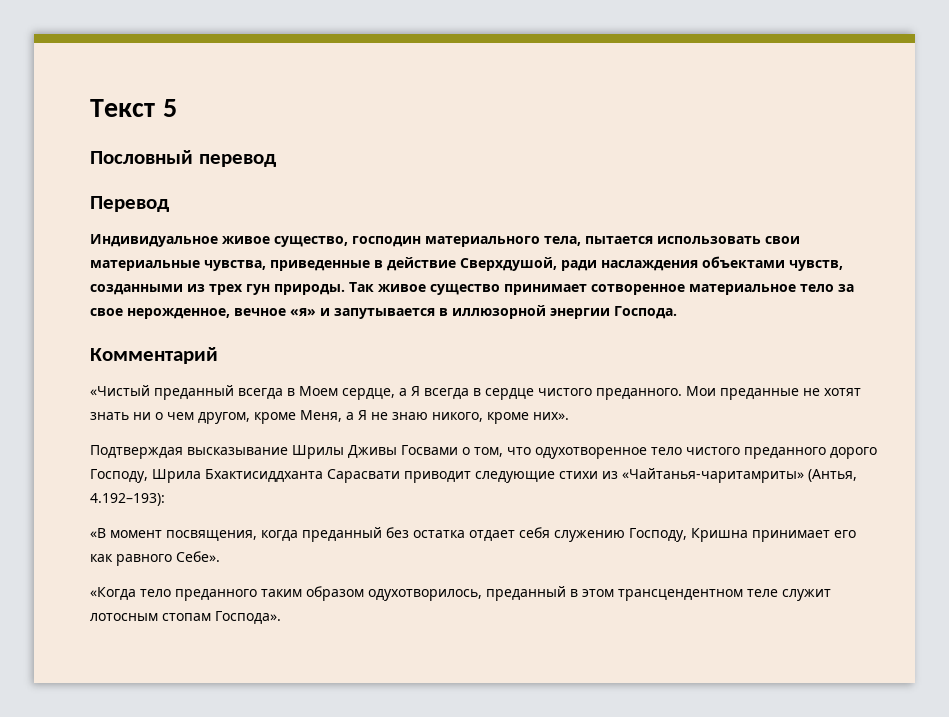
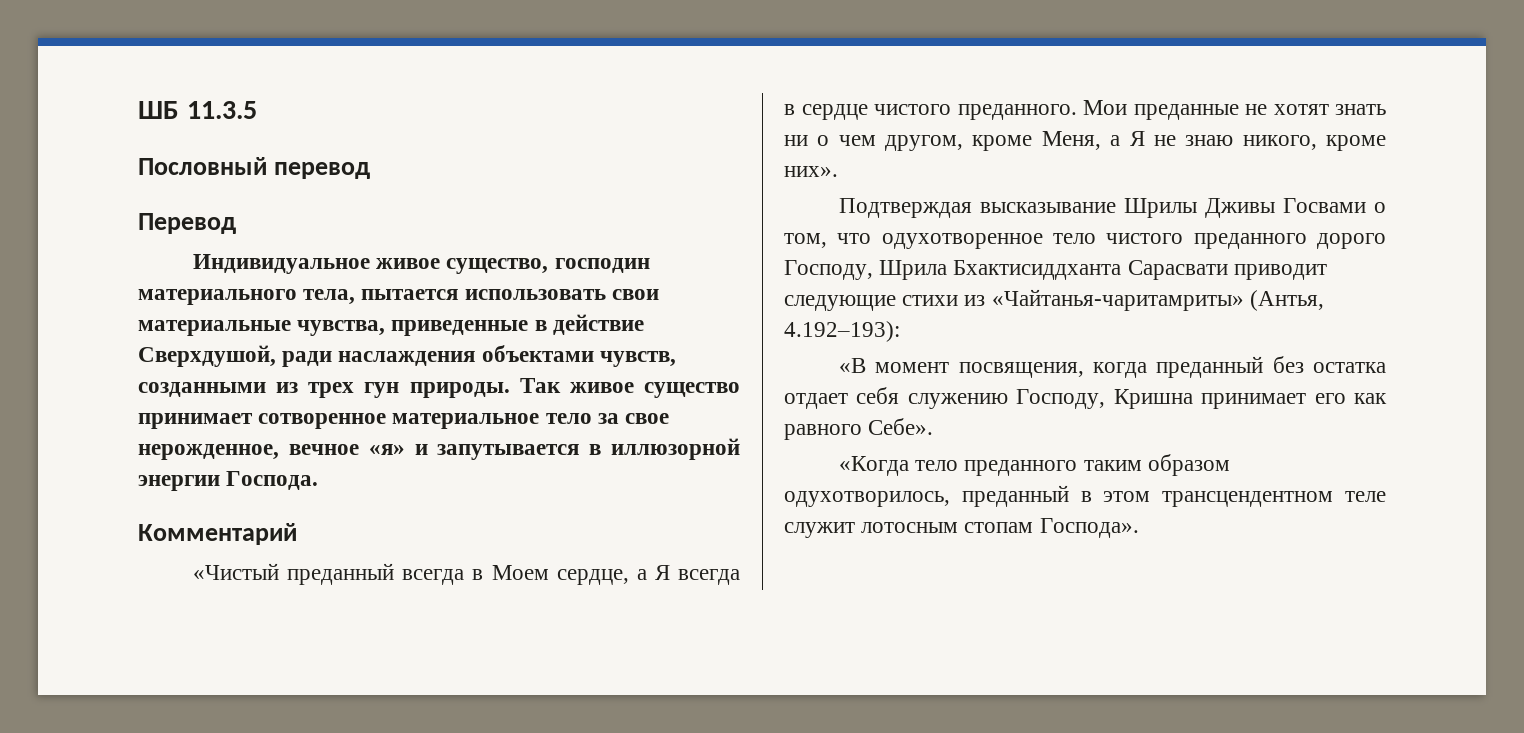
- Текст 5
+ ШБ 11.3.5

